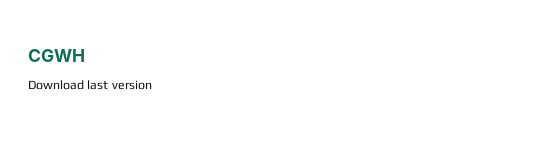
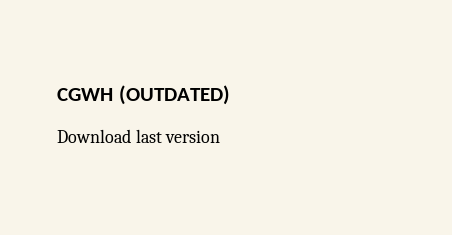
- CGWH
+ CGWH (OUTDATED)

